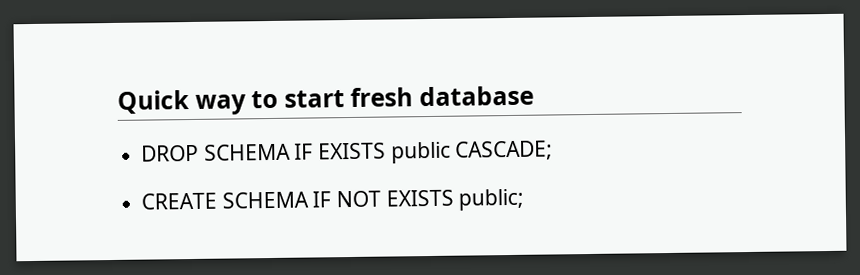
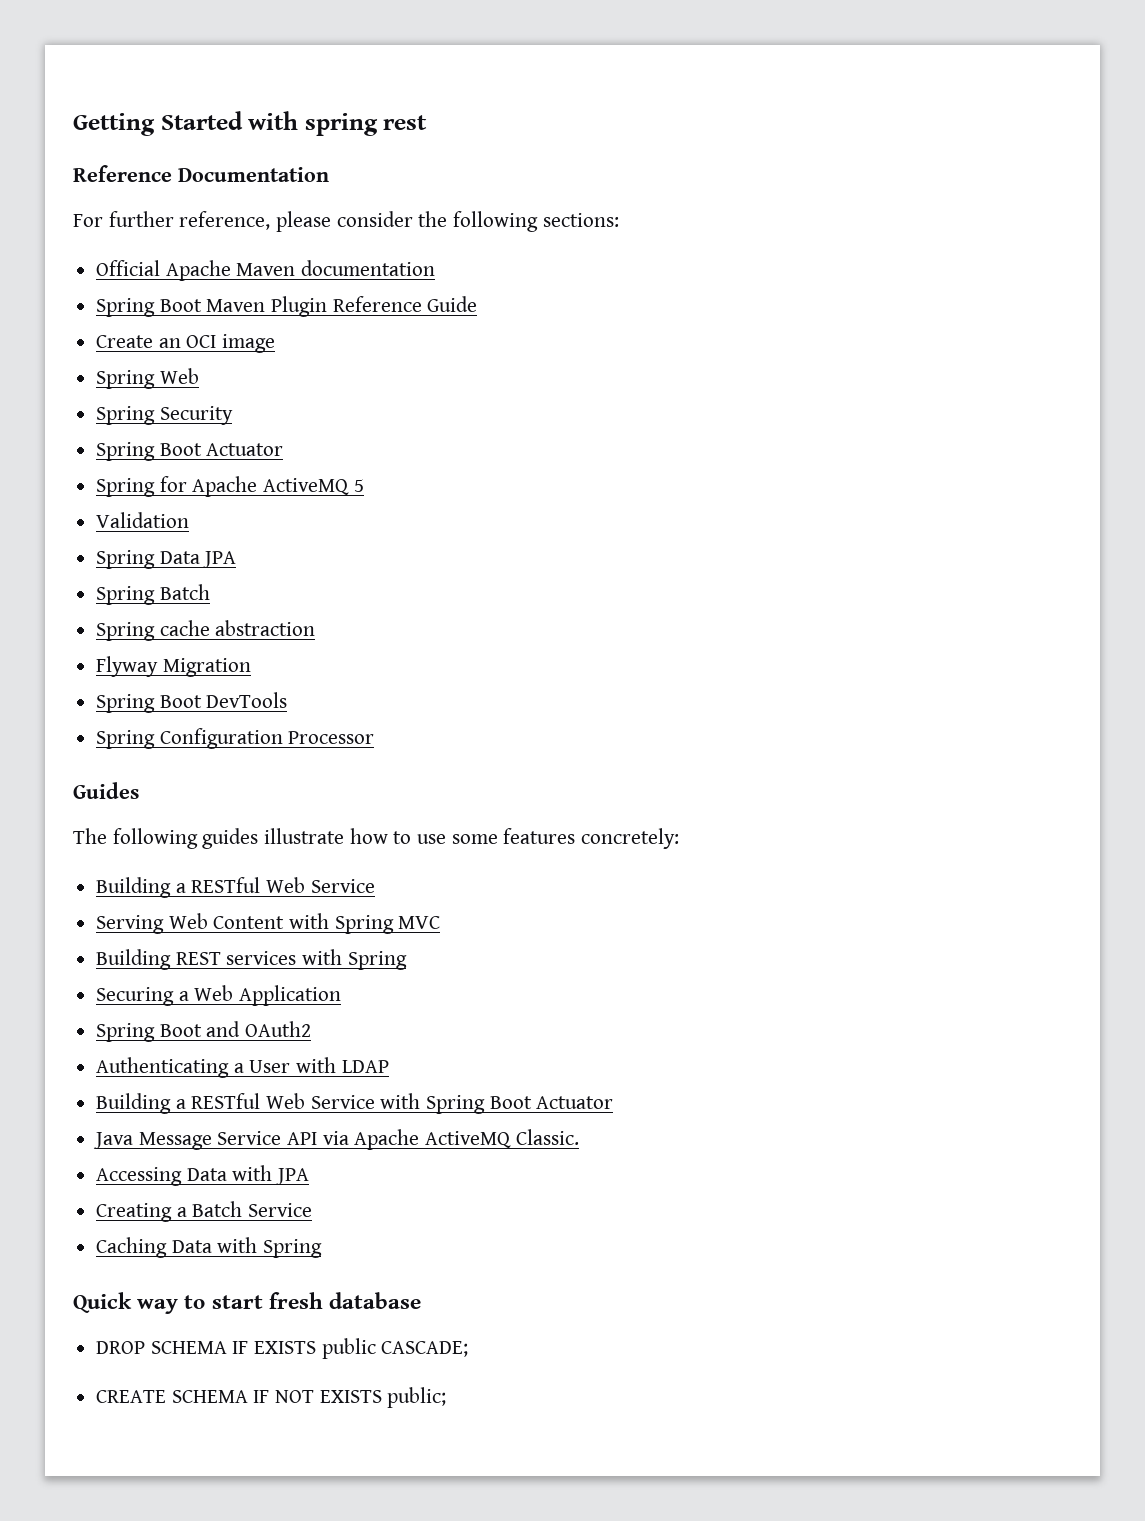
+ Getting Started with spring rest
+ Reference Documentation
+ For further reference, please consider the following sections:
+ Official Apache Maven documentation
+ Spring Boot Maven Plugin Reference Guide
+ Create an OCI image
+ Spring Web
+ Spring Security
+ Spring Boot Actuator
+ Spring for Apache ActiveMQ 5
+ Validation
+ Spring Data JPA
+ Spring Batch
+ Spring cache abstraction
+ Flyway Migration
+ Spring Boot DevTools
+ Spring Configuration Processor
+ Guides
+ The following guides illustrate how to use some features concretely:
+ Building a RESTful Web Service
+ Serving Web Content with Spring MVC
+ Building REST services with Spring
+ Securing a Web Application
+ Spring Boot and OAuth2
+ Authenticating a User with LDAP
+ Building a RESTful Web Service with Spring Boot Actuator
+ Java Message Service API via Apache ActiveMQ Classic.
+ Accessing Data with JPA
+ Creating a Batch Service
+ Caching Data with Spring

